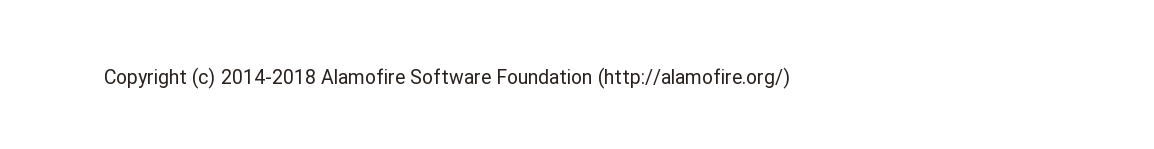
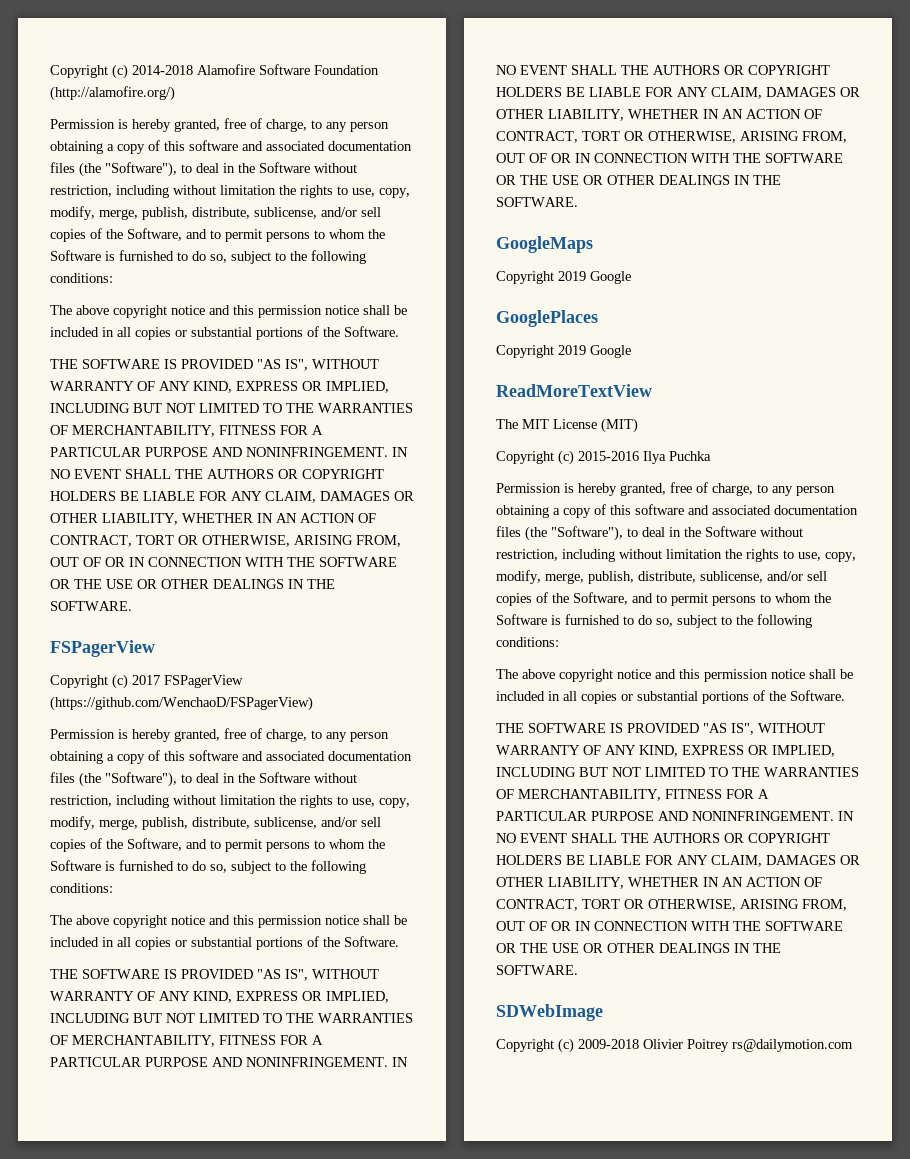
  Copyright (c) 2014-2018 Alamofire Software Foundation (http://alamofire.org/)
+ Permission is hereby granted, free of charge, to any person obtaining a copy of this software and associated documentation files (the "Software"), to deal in the Software without restriction, including without limitation the rights to use, copy, modify, merge, publish, distribute, sublicense, and/or sell copies of the Software, and to permit persons to whom the Software is furnished to do so, subject to the following conditions:
+ The above copyright notice and this permission notice shall be included in all copies or substantial portions of the Software.
+ THE SOFTWARE IS PROVIDED "AS IS", WITHOUT WARRANTY OF ANY KIND, EXPRESS OR IMPLIED, INCLUDING BUT NOT LIMITED TO THE WARRANTIES OF MERCHANTABILITY, FITNESS FOR A PARTICULAR PURPOSE AND NONINFRINGEMENT. IN NO EVENT SHALL THE AUTHORS OR COPYRIGHT HOLDERS BE LIABLE FOR ANY CLAIM, DAMAGES OR OTHER LIABILITY, WHETHER IN AN ACTION OF CONTRACT, TORT OR OTHERWISE, ARISING FROM, OUT OF OR IN CONNECTION WITH THE SOFTWARE OR THE USE OR OTHER DEALINGS IN THE SOFTWARE.
+ FSPagerView
+ Copyright (c) 2017 FSPagerView (https://github.com/WenchaoD/FSPagerView)
+ Permission is hereby granted, free of charge, to any person obtaining a copy of this software and associated documentation files (the "Software"), to deal in the Software without restriction, including without limitation the rights to use, copy, modify, merge, publish, distribute, sublicense, and/or sell copies of the Software, and to permit persons to whom the Software is furnished to do so, subject to the following conditions:
+ The above copyright notice and this permission notice shall be included in all copies or substantial portions of the Software.
+ THE SOFTWARE IS PROVIDED "AS IS", WITHOUT WARRANTY OF ANY KIND, EXPRESS OR IMPLIED, INCLUDING BUT NOT LIMITED TO THE WARRANTIES OF MERCHANTABILITY, FITNESS FOR A PARTICULAR PURPOSE AND NONINFRINGEMENT. IN NO EVENT SHALL THE AUTHORS OR COPYRIGHT HOLDERS BE LIABLE FOR ANY CLAIM, DAMAGES OR OTHER LIABILITY, WHETHER IN AN ACTION OF CONTRACT, TORT OR OTHERWISE, ARISING FROM, OUT OF OR IN CONNECTION WITH THE SOFTWARE OR THE USE OR OTHER DEALINGS IN THE SOFTWARE.
+ GoogleMaps
+ Copyright 2019 Google
+ GooglePlaces
+ Copyright 2019 Google
+ ReadMoreTextView
+ The MIT License (MIT)
+ Copyright (c) 2015-2016 Ilya Puchka
+ Permission is hereby granted, free of charge, to any person obtaining a copy of this software and associated documentation files (the "Software"), to deal in the Software without restriction, including without limitation the rights to use, copy, modify, merge, publish, distribute, sublicense, and/or sell copies of the Software, and to permit persons to whom the Software is furnished to do so, subject to the following conditions:
+ The above copyright notice and this permission notice shall be included in all copies or substantial portions of the Software.
+ THE SOFTWARE IS PROVIDED "AS IS", WITHOUT WARRANTY OF ANY KIND, EXPRESS OR IMPLIED, INCLUDING BUT NOT LIMITED TO THE WARRANTIES OF MERCHANTABILITY, FITNESS FOR A PARTICULAR PURPOSE AND NONINFRINGEMENT. IN NO EVENT SHALL THE AUTHORS OR COPYRIGHT HOLDERS BE LIABLE FOR ANY CLAIM, DAMAGES OR OTHER LIABILITY, WHETHER IN AN ACTION OF CONTRACT, TORT OR OTHERWISE, ARISING FROM, OUT OF OR IN CONNECTION WITH THE SOFTWARE OR THE USE OR OTHER DEALINGS IN THE SOFTWARE.
+ SDWebImage
+ Copyright (c) 2009-2018 Olivier Poitrey rs@dailymotion.com

